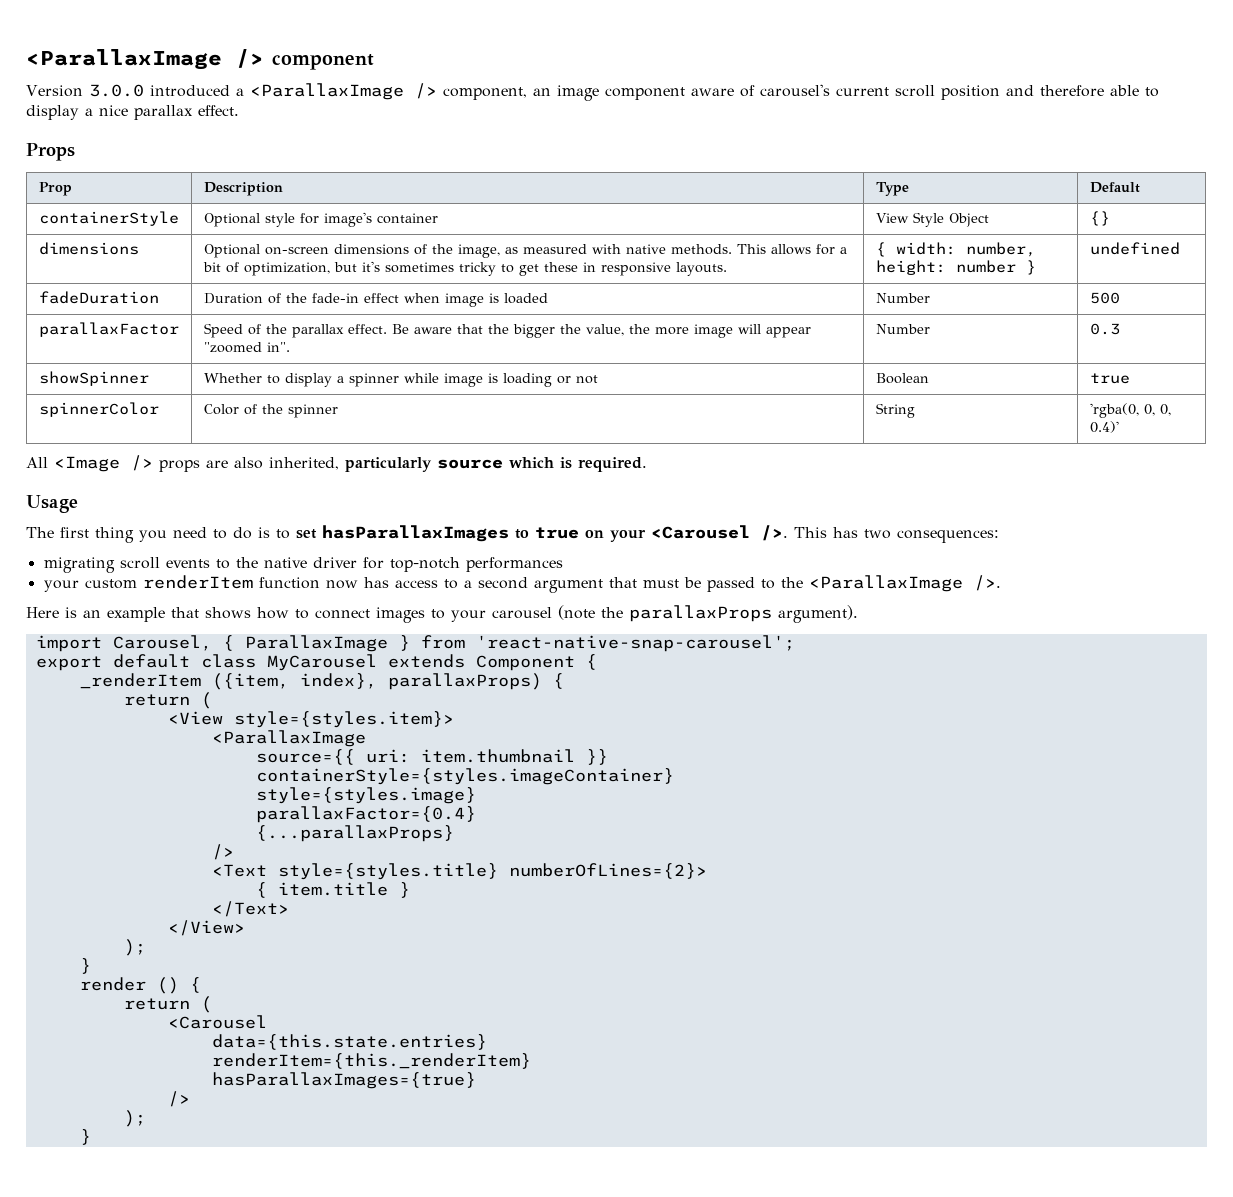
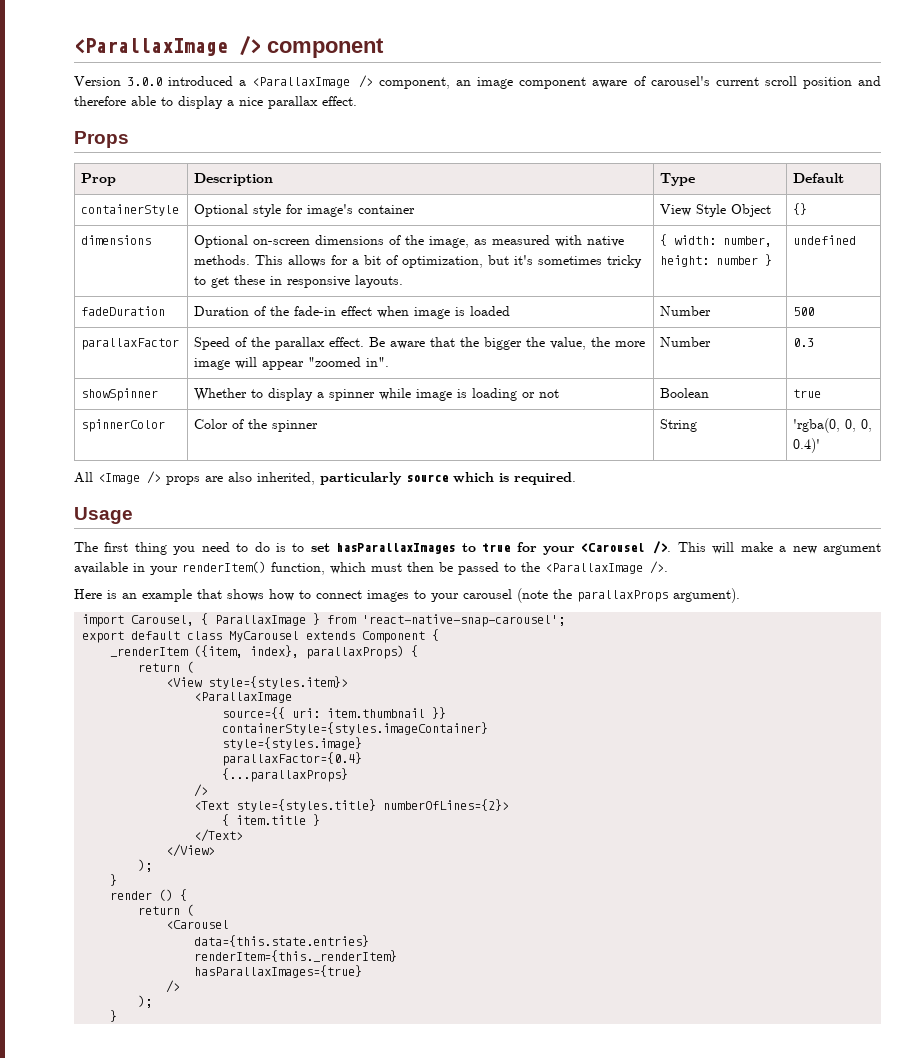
- The first thing you need to do is to set hasParallaxImages to true on your <Carousel />.
+ The first thing you need to do is to set hasParallaxImages to true for your <Carousel />.
- This has two consequences:
- migrating scroll events to the native driver for top-notch performances
- your custom renderItem function now has access to a second argument that must be passed to the <ParallaxImage />.
+ This will make a new argument available in your renderItem() function, which must then be passed to the <ParallaxImage />.

